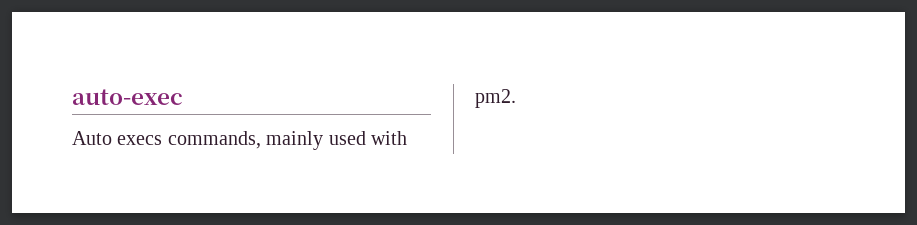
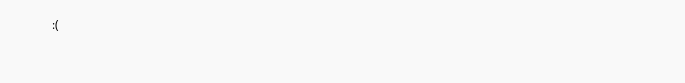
- auto-exec
- Auto execs commands, mainly used with pm2.
+ :(

